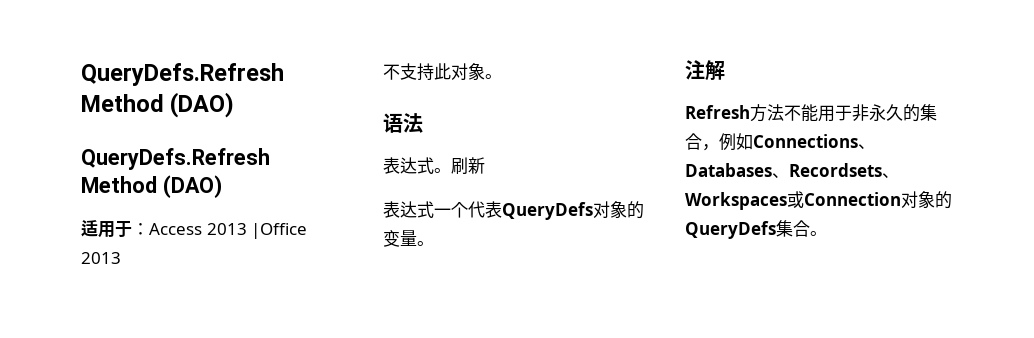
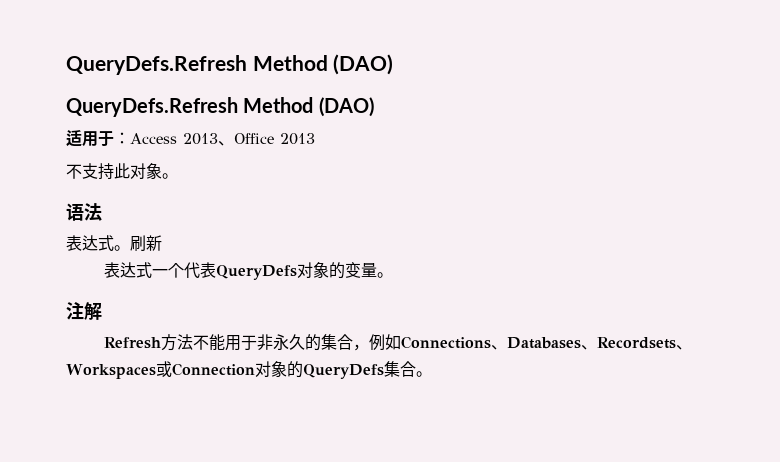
- 适用于：Access 2013 |Office 2013
+ 适用于：Access 2013、Office 2013

